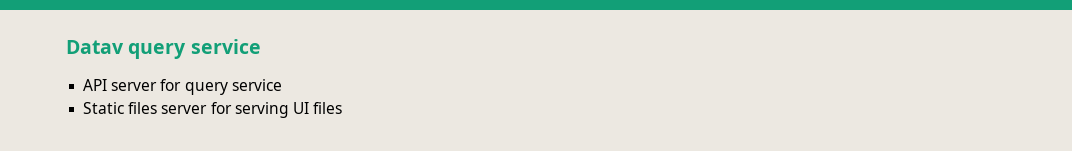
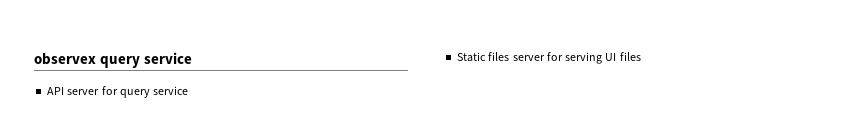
- Datav query service
+ observex query service

